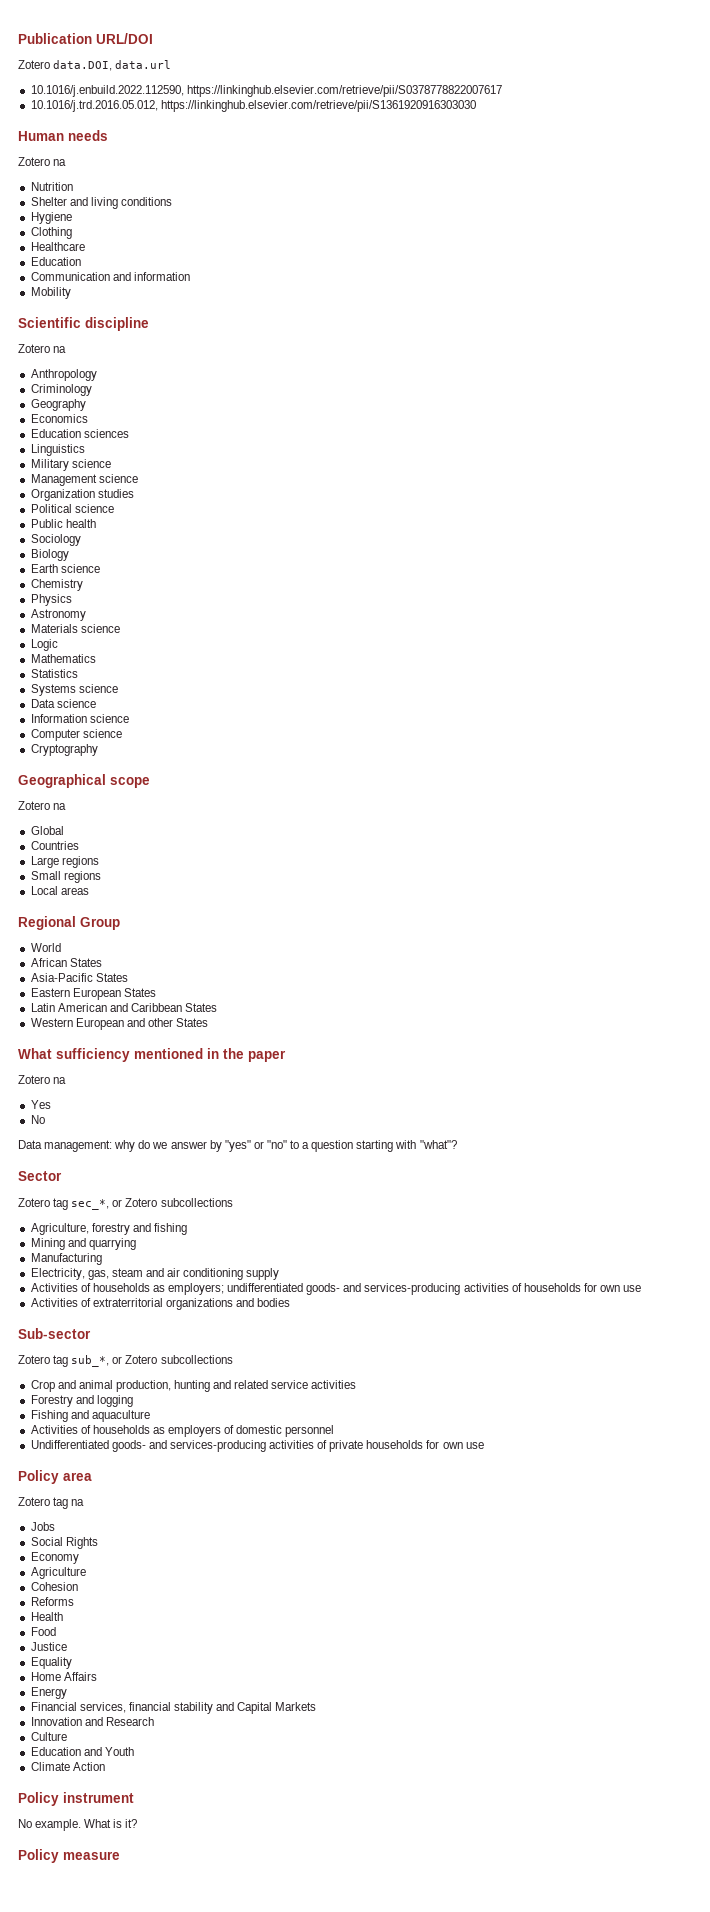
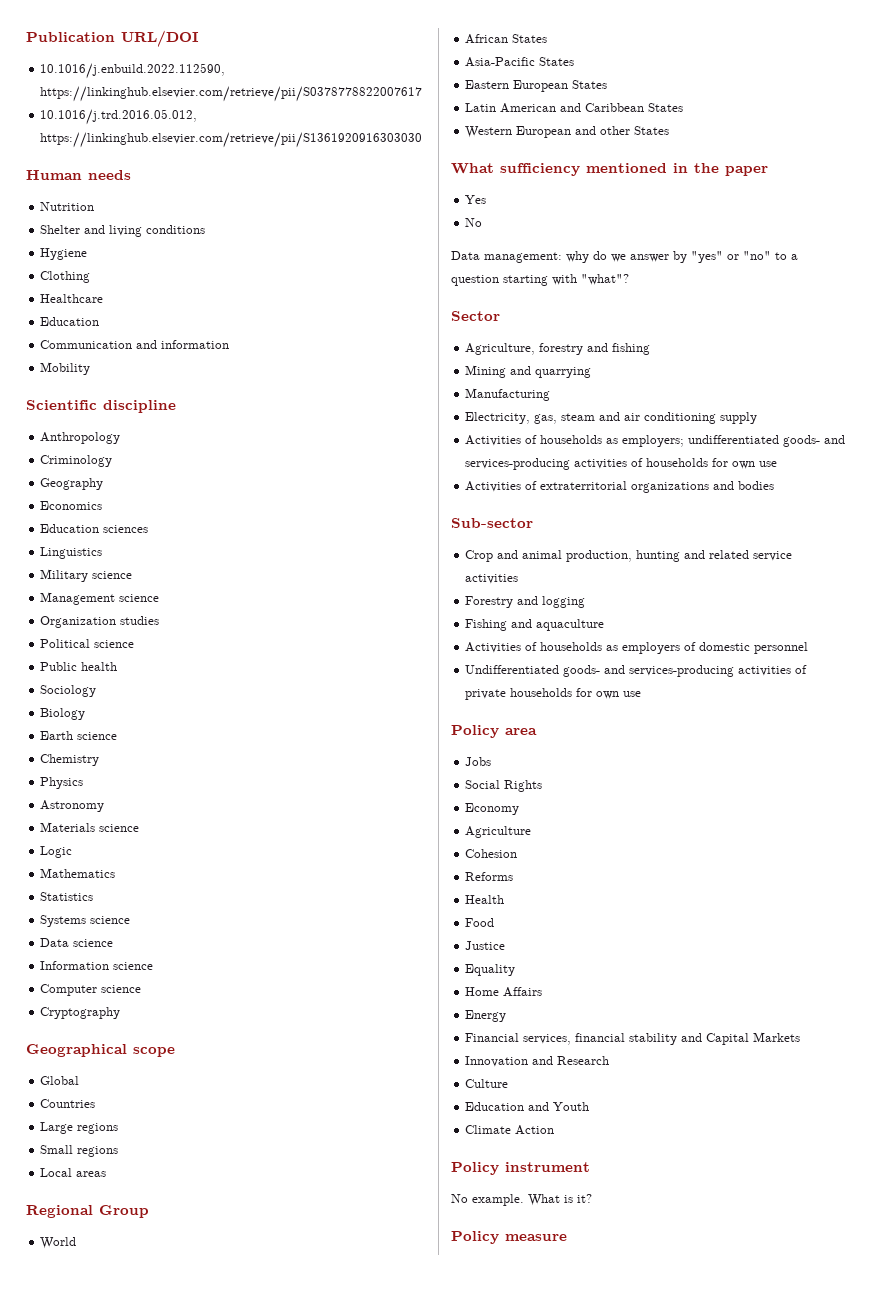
- Zotero data.DOI, data.url
  Human needs
- Zotero na
  Scientific discipline
- Zotero na
  Geographical scope
- Zotero na
  What sufficiency mentioned in the paper
- Zotero na
- Zotero tag sec_*, or Zotero subcollections
- Zotero tag sub_*, or Zotero subcollections
- Zotero tag na

